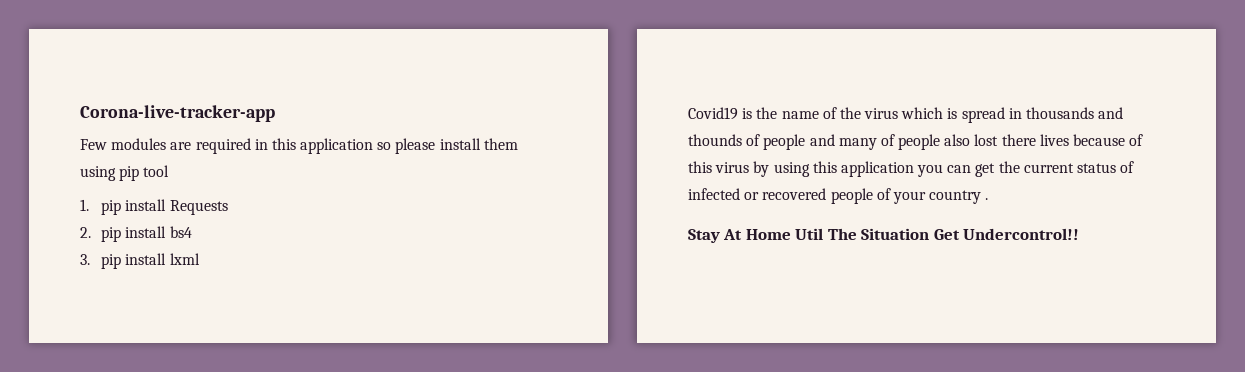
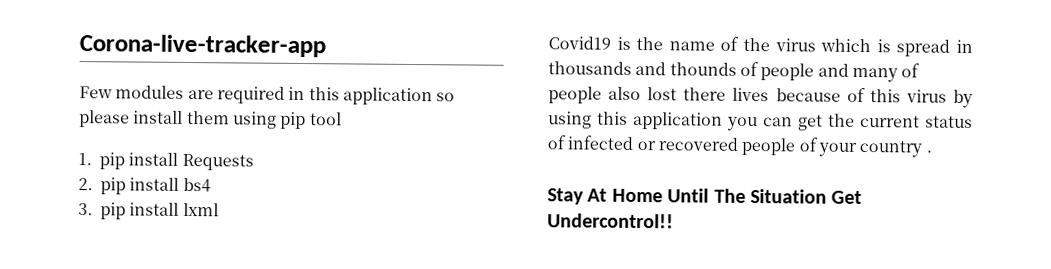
- Stay At Home Util The Situation Get Undercontrol!!
+ Stay At Home Until The Situation Get Undercontrol!!

